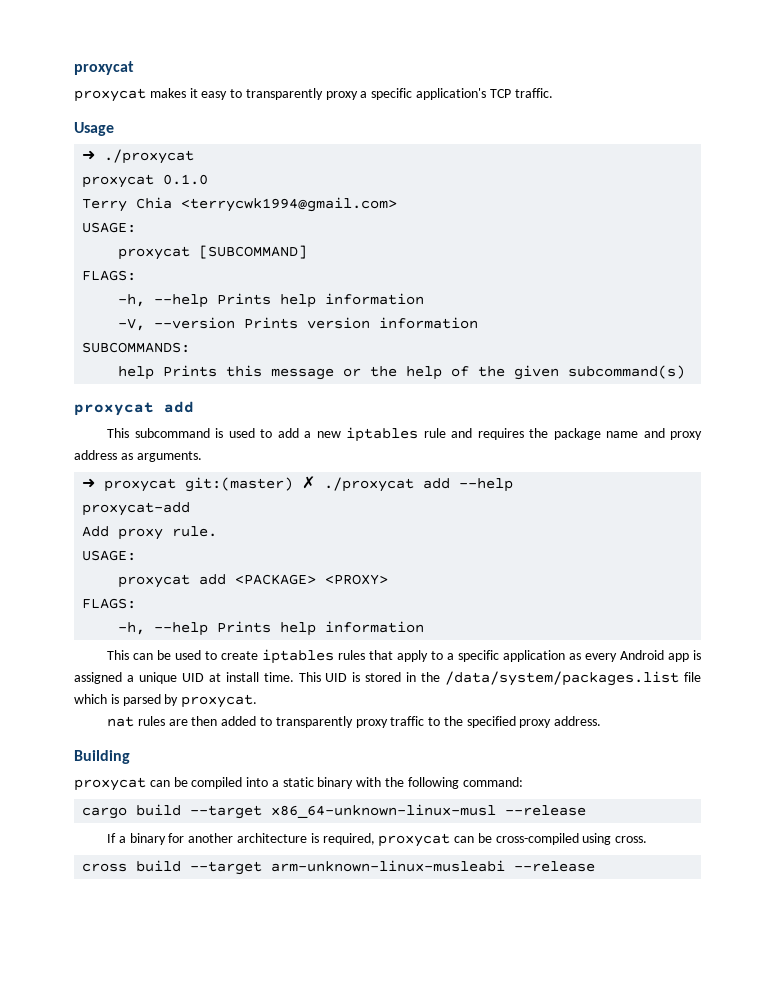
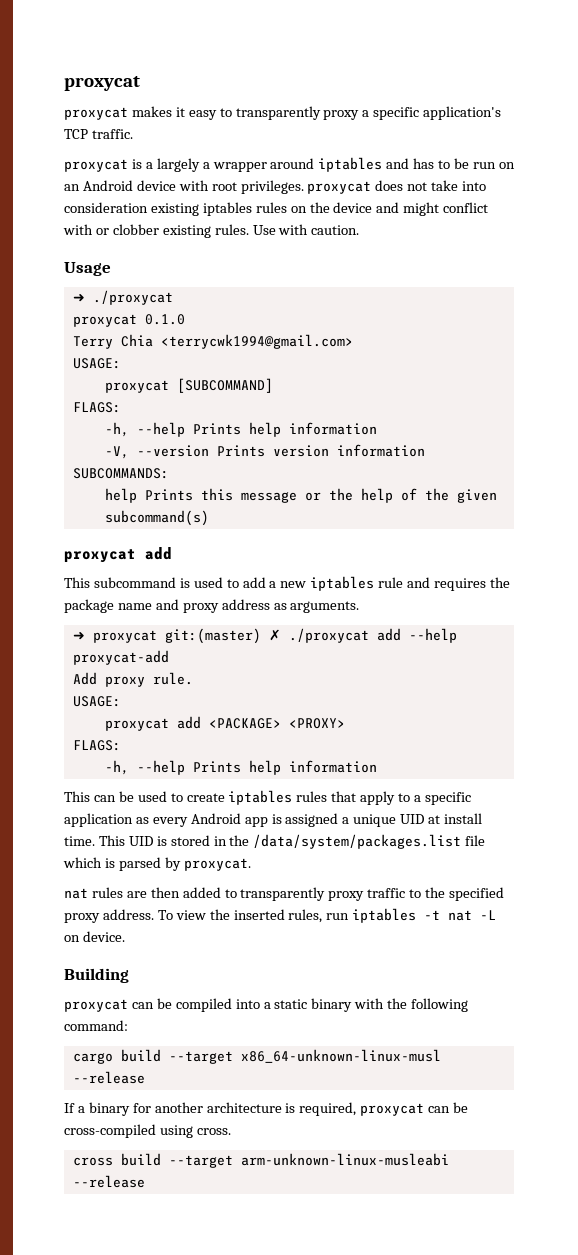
+ proxycat is a largely a wrapper around iptables and has to be run on an Android device with root privileges. proxycat does not take into consideration existing iptables rules on the device and might conflict with or clobber existing rules. Use with caution.
+ To view the inserted rules, run iptables -t nat -L on device.

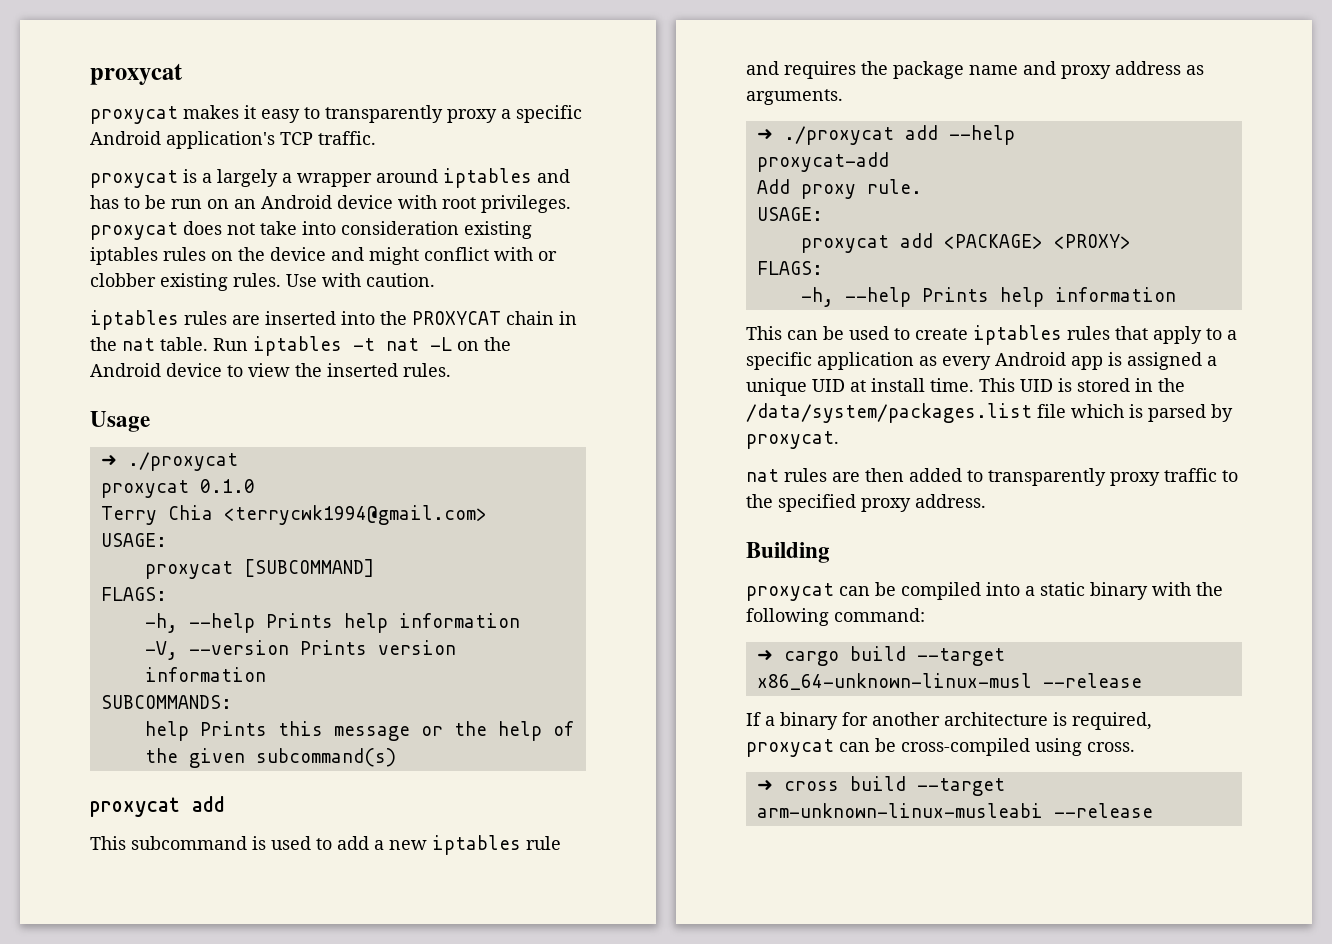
- proxycat makes it easy to transparently proxy a specific application's TCP traffic.
+ proxycat makes it easy to transparently proxy a specific Android application's TCP traffic.
+ iptables rules are inserted into the PROXYCAT chain in the nat table. Run iptables -t nat -L on the Android device to view the inserted rules.
- ➜ proxycat git:(master) ✗ ./proxycat add --help
+ ➜ ./proxycat add --help
- To view the inserted rules, run iptables -t nat -L on device.
- cargo build --target x86_64-unknown-linux-musl --release
+ ➜ cargo build --target x86_64-unknown-linux-musl --release
- cross build --target arm-unknown-linux-musleabi --release
+ ➜ cross build --target arm-unknown-linux-musleabi --release

